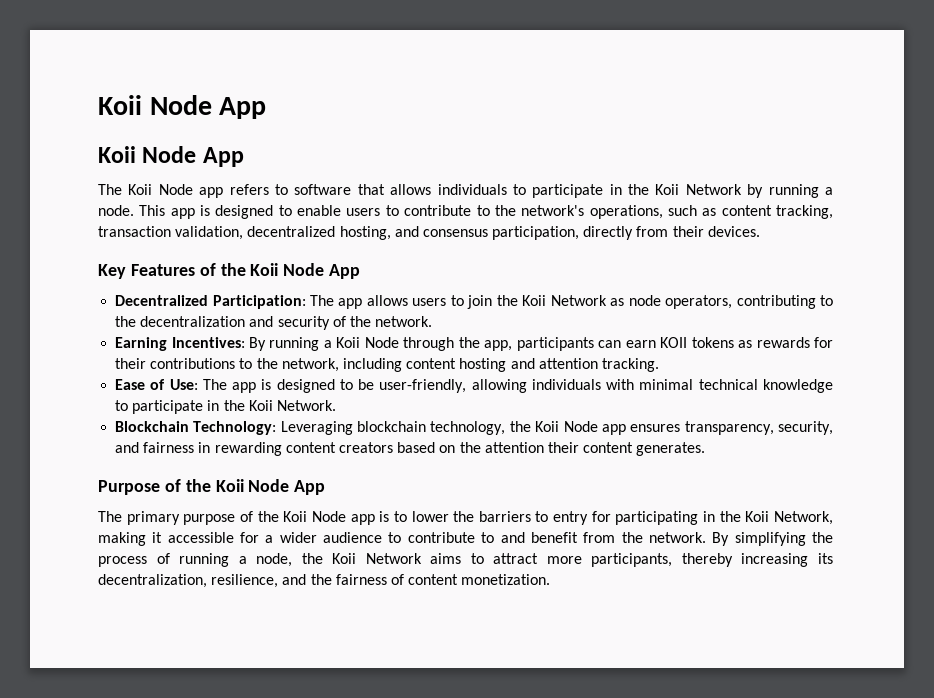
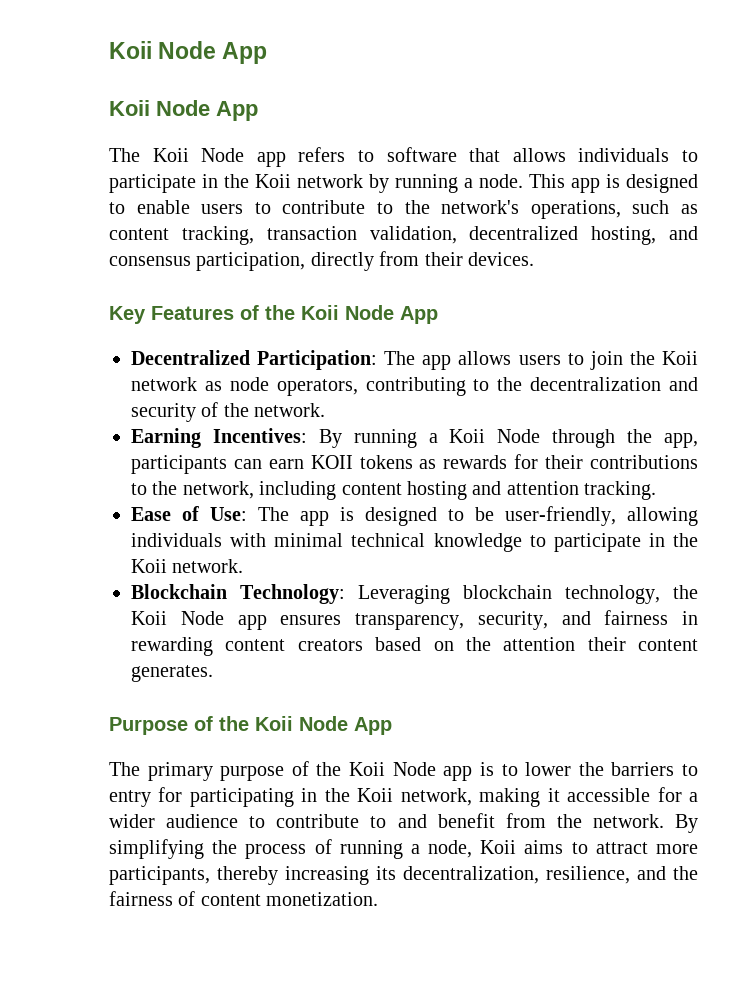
- The Koii Node app refers to software that allows individuals to participate in the Koii Network by running a node.
+ The Koii Node app refers to software that allows individuals to participate in the Koii network by running a node.
- Decentralized Participation: The app allows users to join the Koii Network as node operators, contributing to the decentralization and security of the network.
+ Decentralized Participation: The app allows users to join the Koii network as node operators, contributing to the decentralization and security of the network.
- Ease of Use: The app is designed to be user-friendly, allowing individuals with minimal technical knowledge to participate in the Koii Network.
+ Ease of Use: The app is designed to be user-friendly, allowing individuals with minimal technical knowledge to participate in the Koii network.
- The primary purpose of the Koii Node app is to lower the barriers to entry for participating in the Koii Network, making it accessible for a wider audience to contribute to and benefit from the network.
+ The primary purpose of the Koii Node app is to lower the barriers to entry for participating in the Koii network, making it accessible for a wider audience to contribute to and benefit from the network.
- By simplifying the process of running a node, the Koii Network aims to attract more participants, thereby increasing its decentralization, resilience, and the fairness of content monetization.
+ By simplifying the process of running a node, Koii aims to attract more participants, thereby increasing its decentralization, resilience, and the fairness of content monetization.

